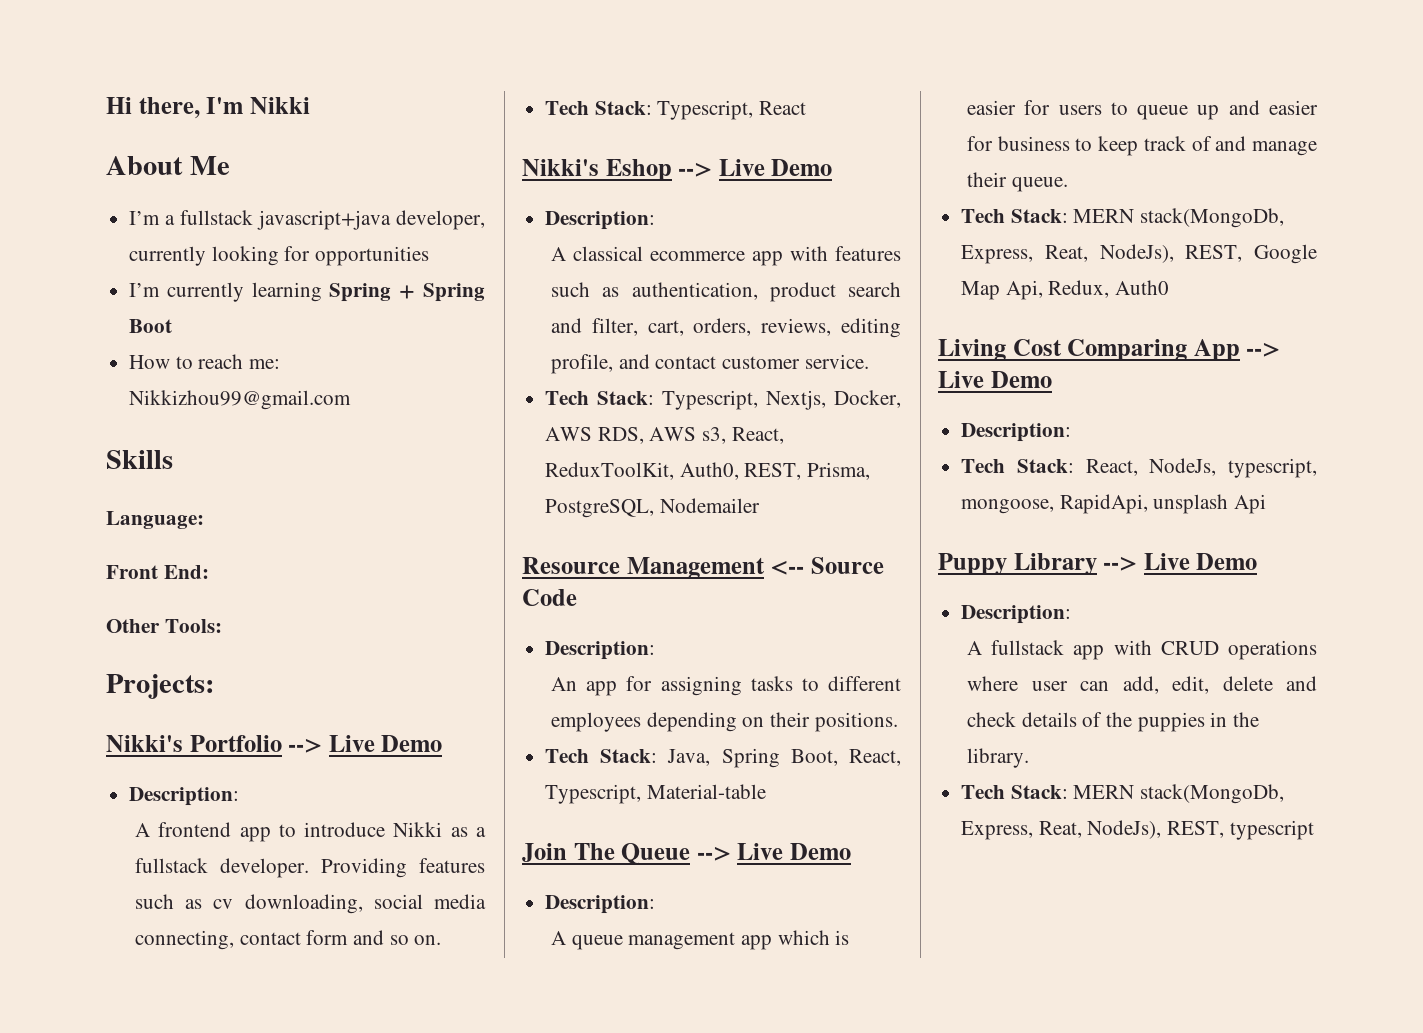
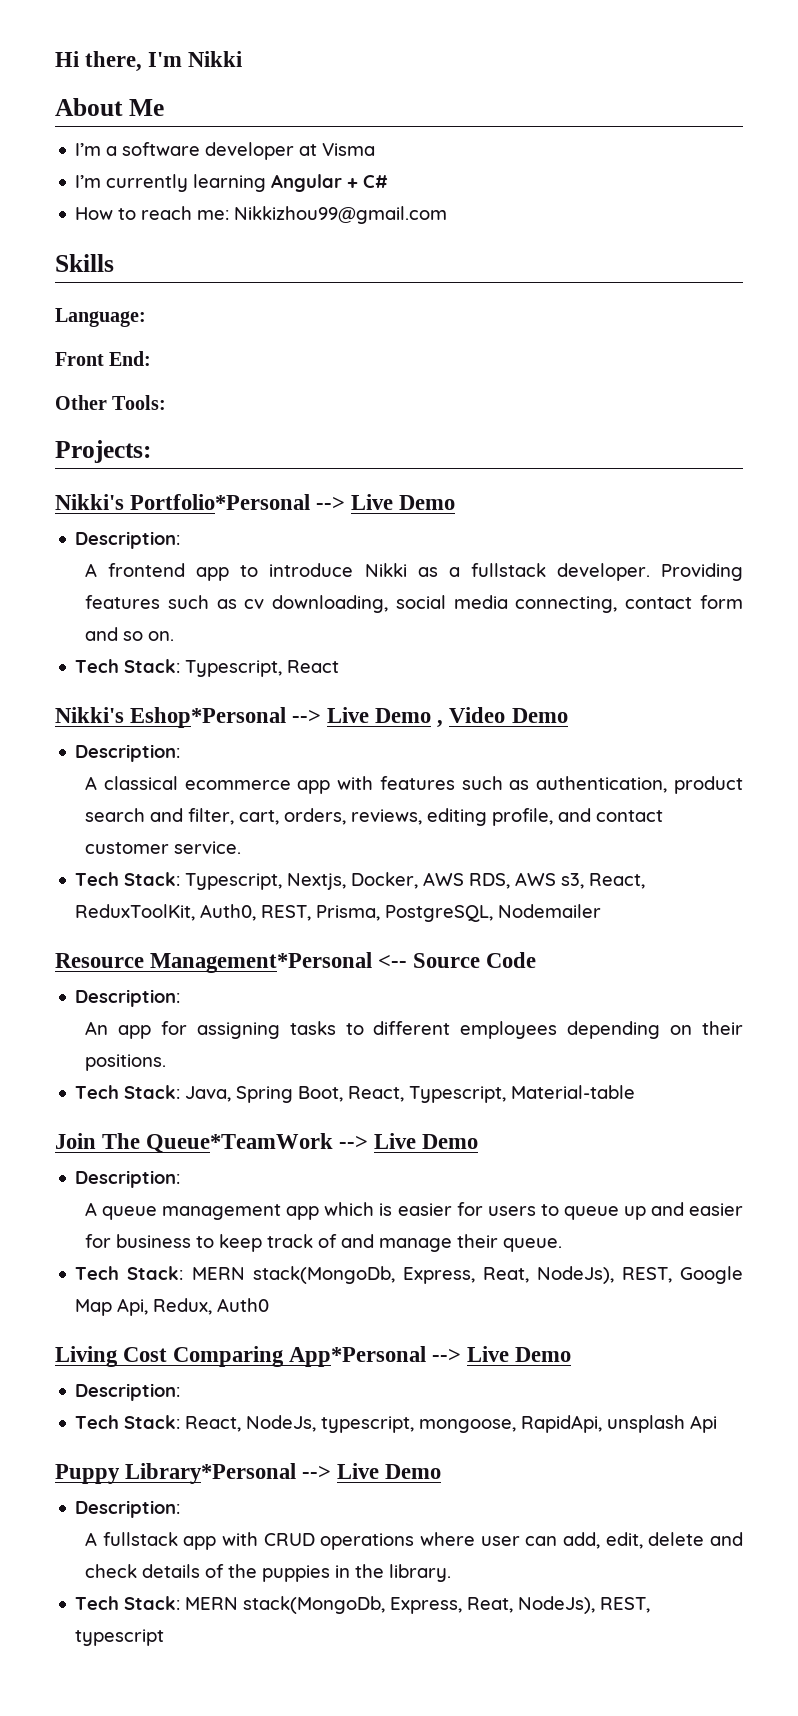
- I’m a fullstack javascript+java developer, currently looking for opportunities
+ I’m a software developer at Visma
- I’m currently learning Spring + Spring Boot
+ I’m currently learning Angular + C#
- Nikki's Portfolio --> Live Demo
+ Nikki's Portfolio*Personal --> Live Demo
- Nikki's Eshop --> Live Demo
+ Nikki's Eshop*Personal --> Live Demo , Video Demo
- Resource Management <-- Source Code
+ Resource Management*Personal <-- Source Code
- Join The Queue --> Live Demo
+ Join The Queue*TeamWork --> Live Demo
- Living Cost Comparing App --> Live Demo
+ Living Cost Comparing App*Personal --> Live Demo
- Puppy Library --> Live Demo
+ Puppy Library*Personal --> Live Demo

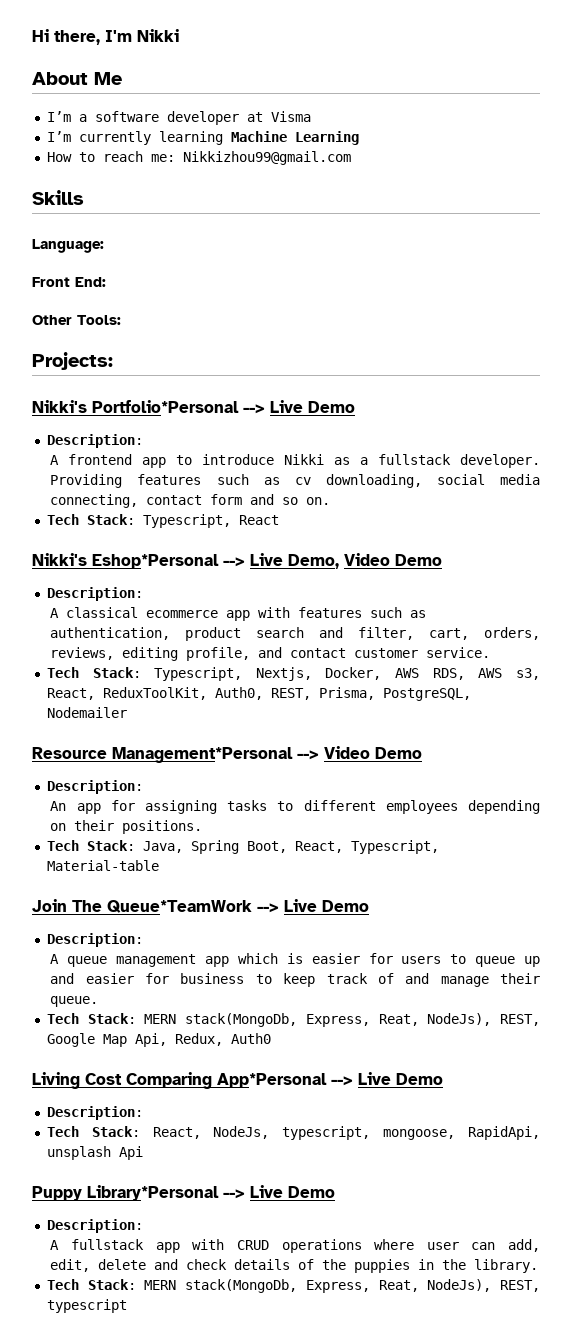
- I’m currently learning Angular + C#
+ I’m currently learning Machine Learning
- Nikki's Eshop*Personal --> Live Demo , Video Demo
+ Nikki's Eshop*Personal --> Live Demo, Video Demo
- Resource Management*Personal <-- Source Code
+ Resource Management*Personal --> Video Demo

